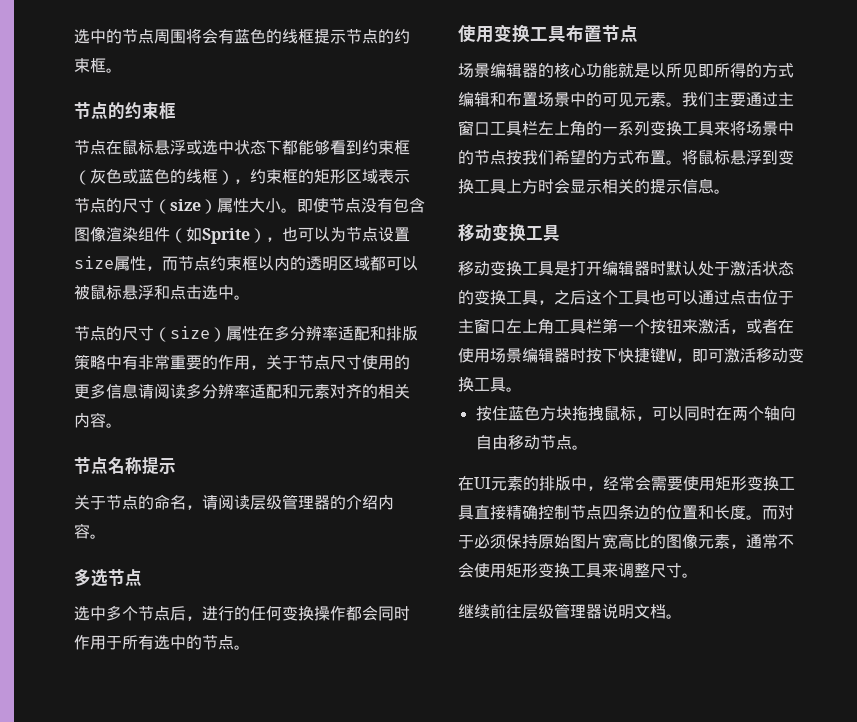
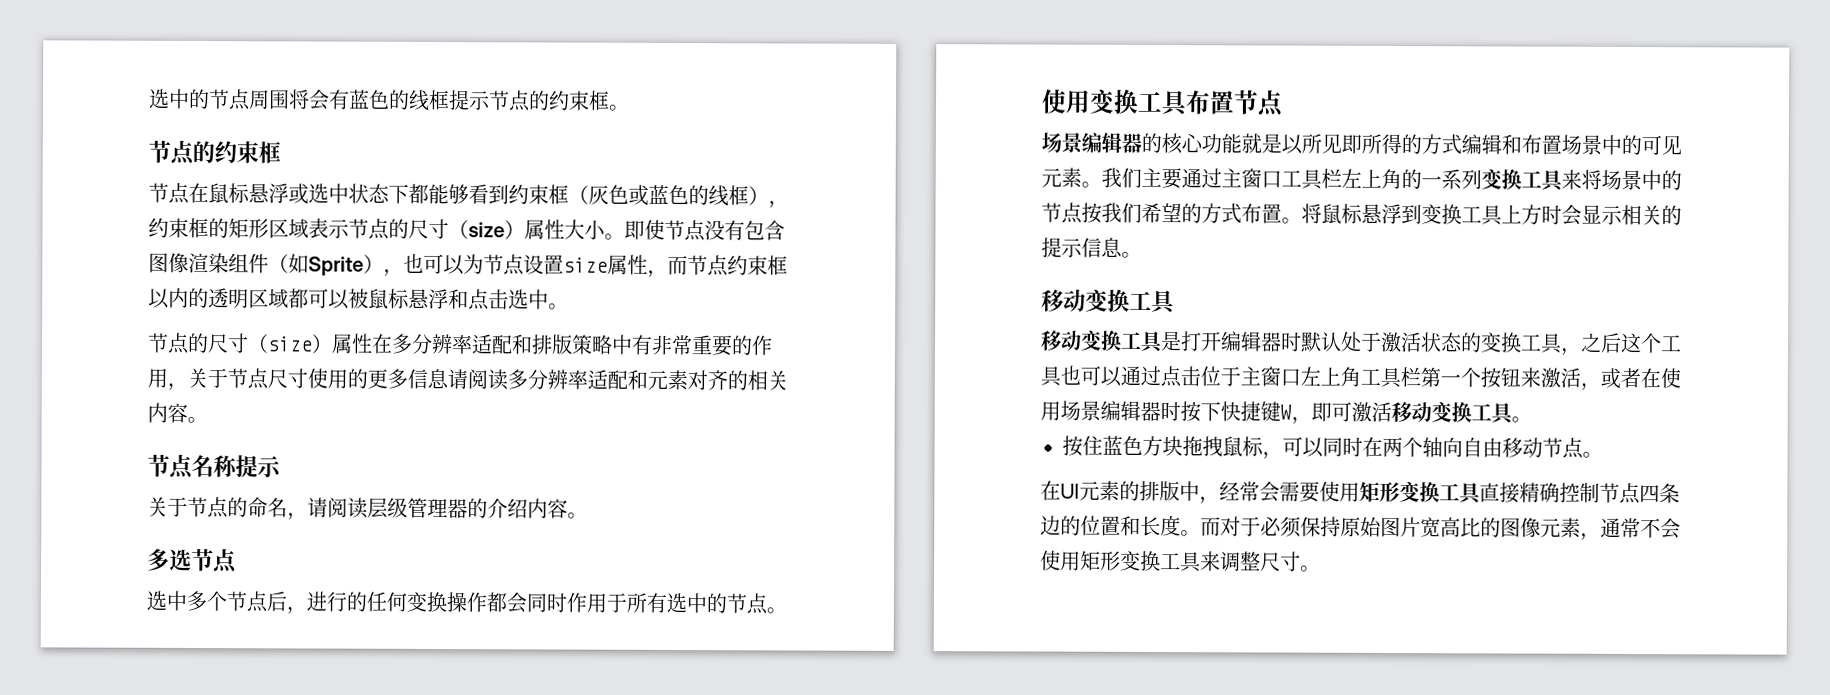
- 继续前往层级管理器说明文档。

